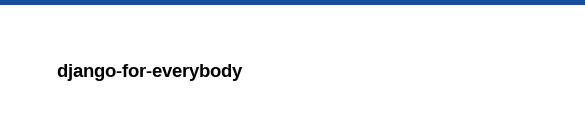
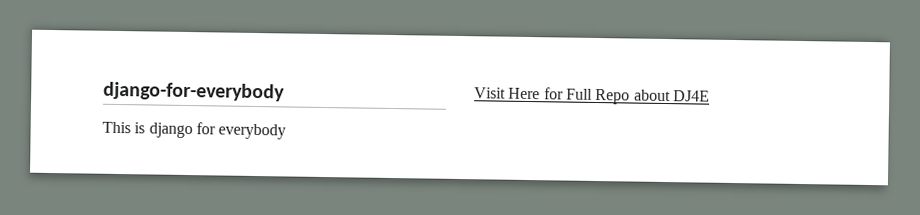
+ This is django for everybody
+ Visit Here for Full Repo about DJ4E

